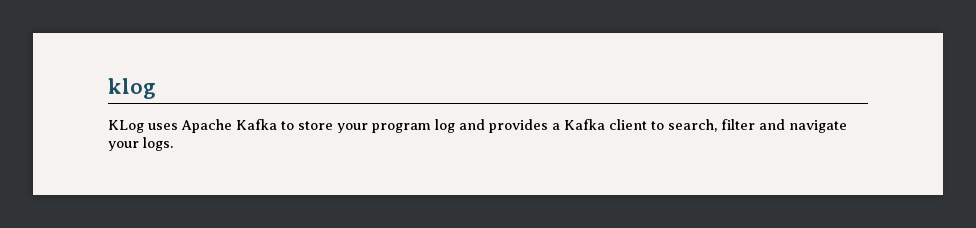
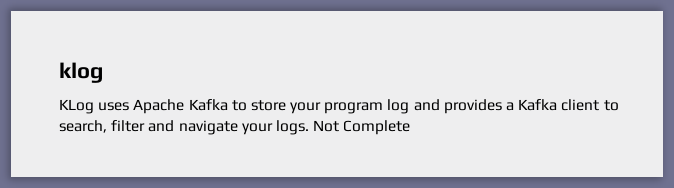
+ Not Complete

